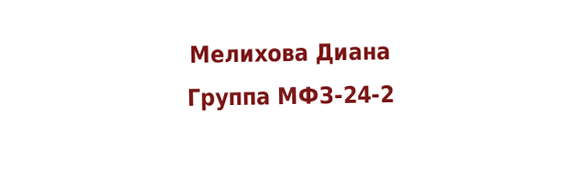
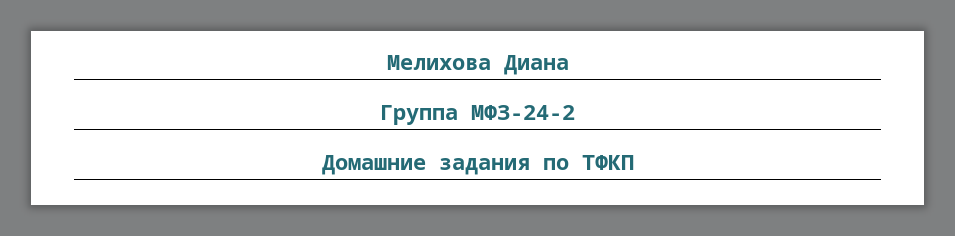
+ Домашние задания по ТФКП

